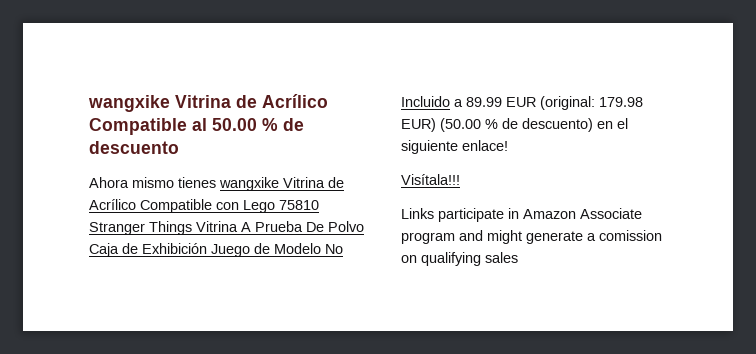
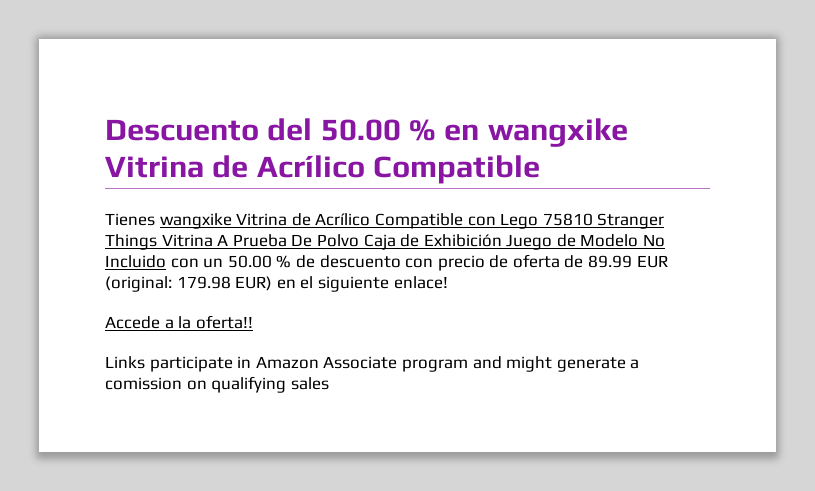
- wangxike Vitrina de Acrílico Compatible al 50.00 % de descuento
- Ahora mismo tienes wangxike Vitrina de Acrílico Compatible con Lego 75810 Stranger Things Vitrina A Prueba De Polvo Caja de Exhibición Juego de Modelo No Incluido a 89.99 EUR (original: 179.98 EUR) (50.00 % de descuento) en el siguiente enlace!
+ Descuento del 50.00 % en wangxike Vitrina de Acrílico Compatible
+ Tienes wangxike Vitrina de Acrílico Compatible con Lego 75810 Stranger Things Vitrina A Prueba De Polvo Caja de Exhibición Juego de Modelo No Incluido con un 50.00 % de descuento con precio de oferta de 89.99 EUR (original: 179.98 EUR) en el siguiente enlace!
- Visítala!!!
+ Accede a la oferta!!

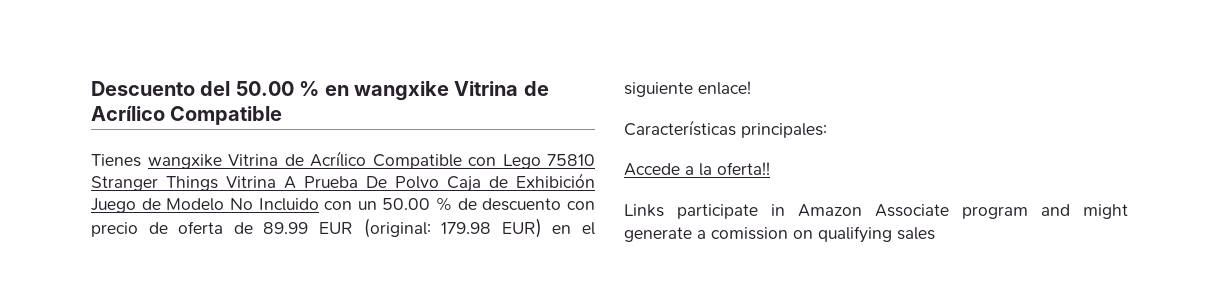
+ Características principales:

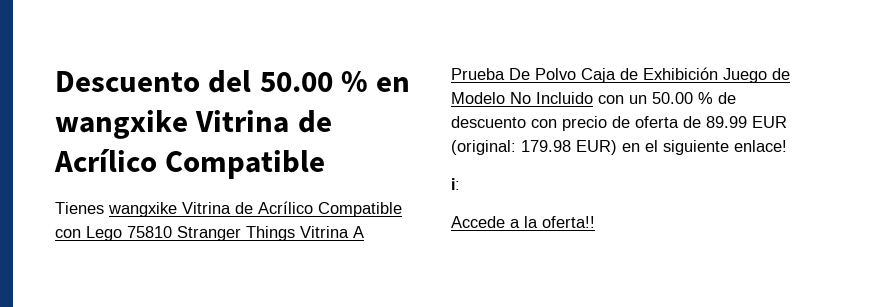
- Características principales:
+ ℹ:
- Links participate in Amazon Associate program and might generate a comission on qualifying sales

